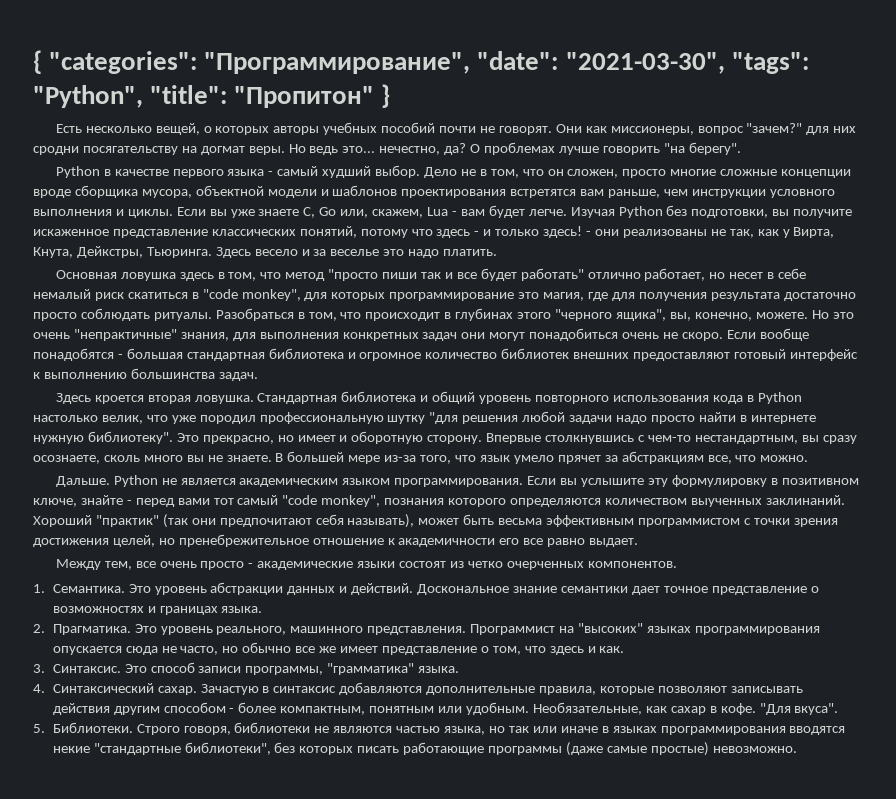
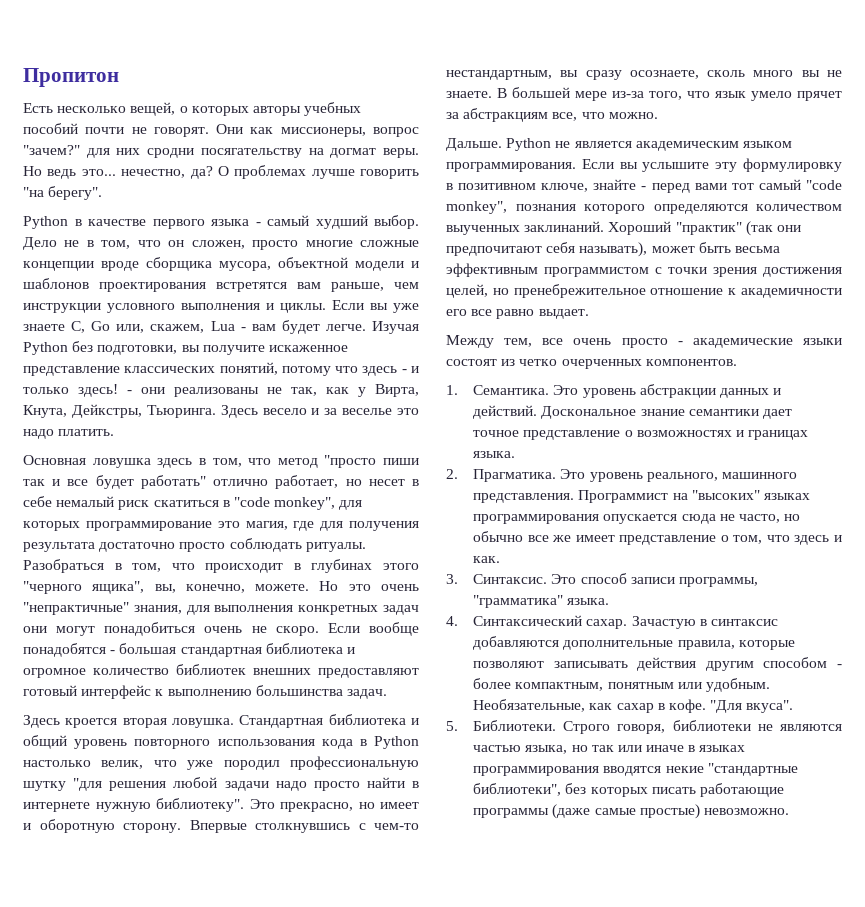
- { "categories": "Программирование", "date": "2021-03-30", "tags": "Python", "title": "Пропитон" }
+ Пропитон

